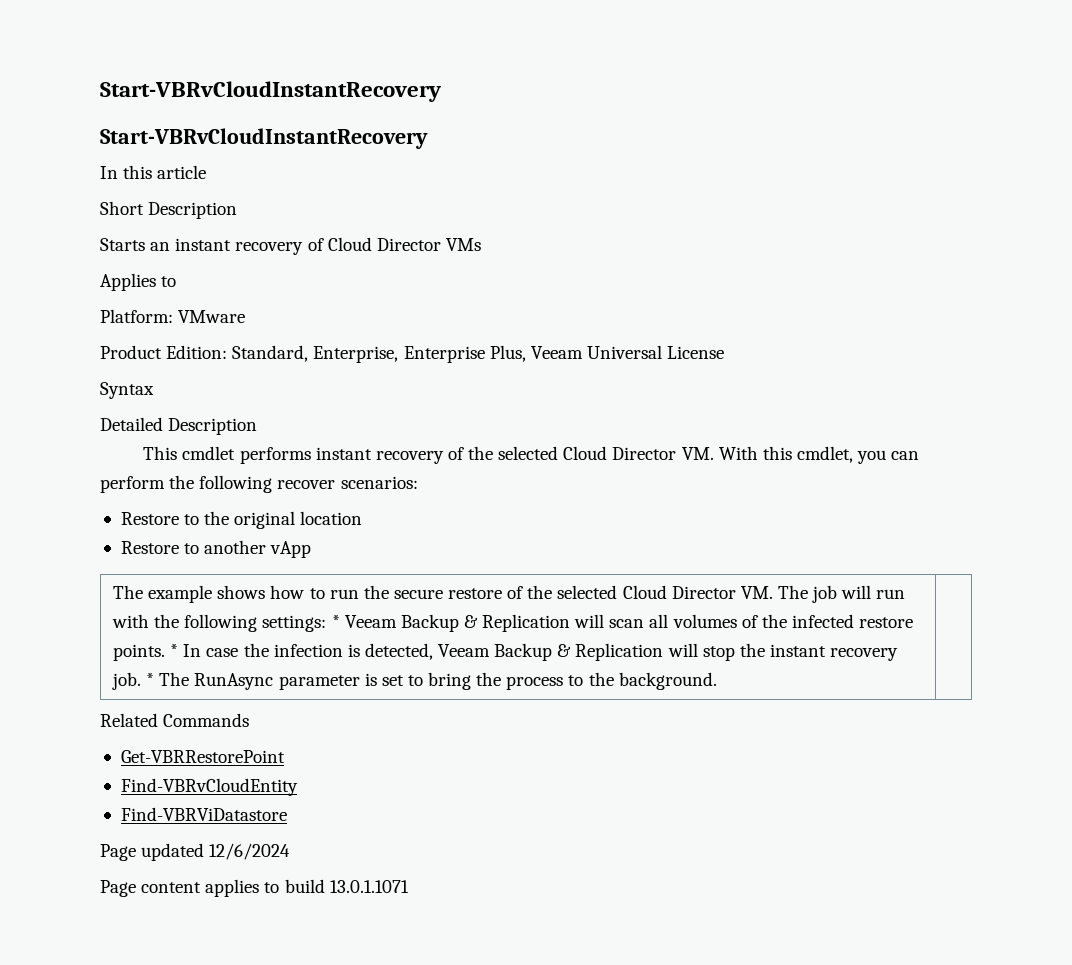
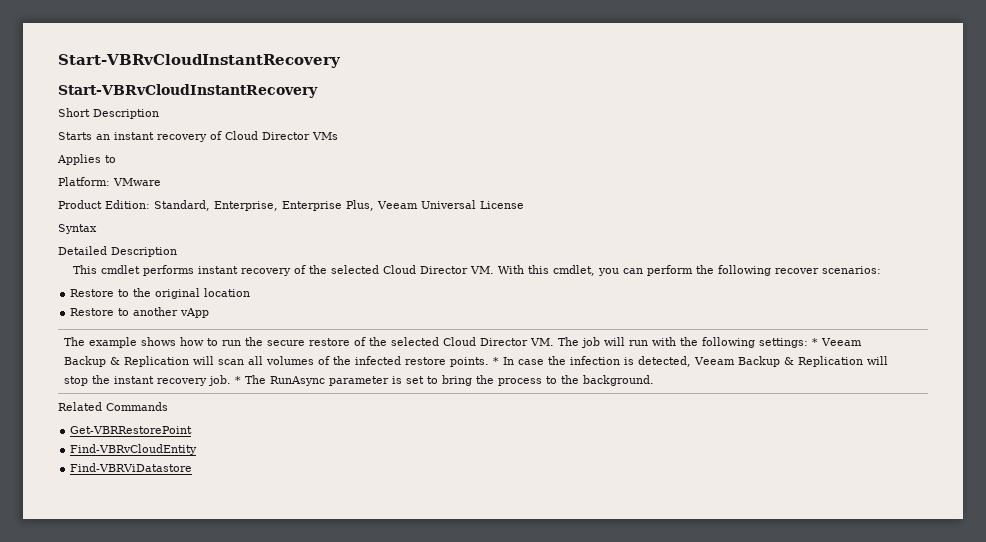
- In this article
- Page updated 12/6/2024
- Page content applies to build 13.0.1.1071

